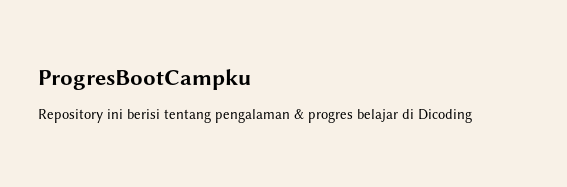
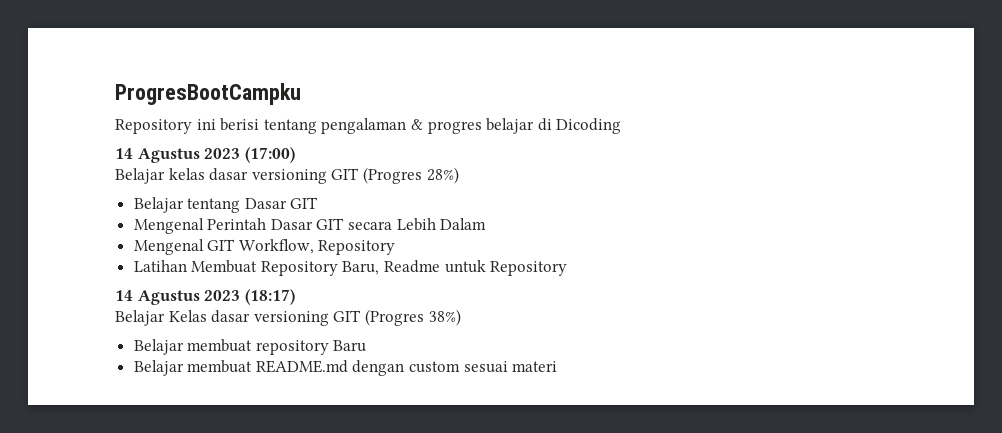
+ 14 Agustus 2023 (17:00)
+ Belajar kelas dasar versioning GIT (Progres 28%)
+ Belajar tentang Dasar GIT
+ Mengenal Perintah Dasar GIT secara Lebih Dalam
+ Mengenal GIT Workflow, Repository
+ Latihan Membuat Repository Baru, Readme untuk Repository
+ 14 Agustus 2023 (18:17)
+ Belajar Kelas dasar versioning GIT (Progres 38%)
+ Belajar membuat repository Baru
+ Belajar membuat README.md dengan custom sesuai materi

